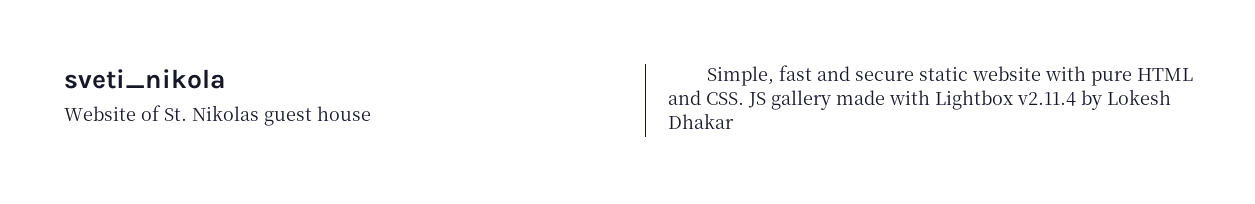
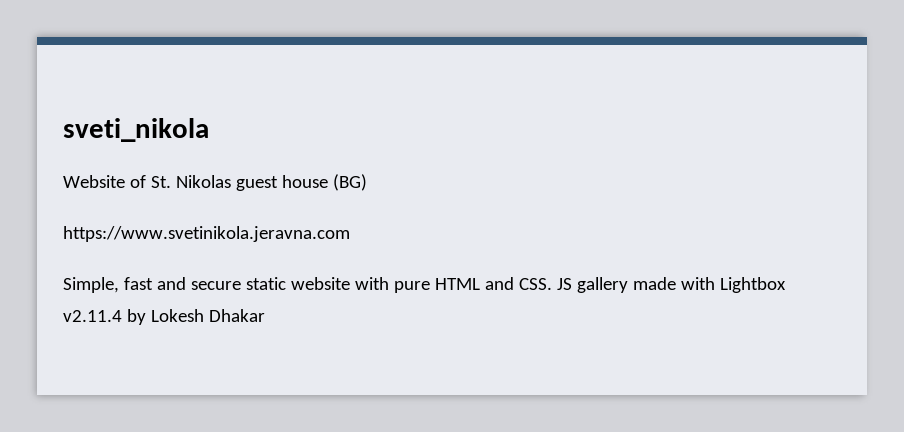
- Website of St. Nikolas guest house
+ Website of St. Nikolas guest house (BG)
+ https://www.svetinikola.jeravna.com

